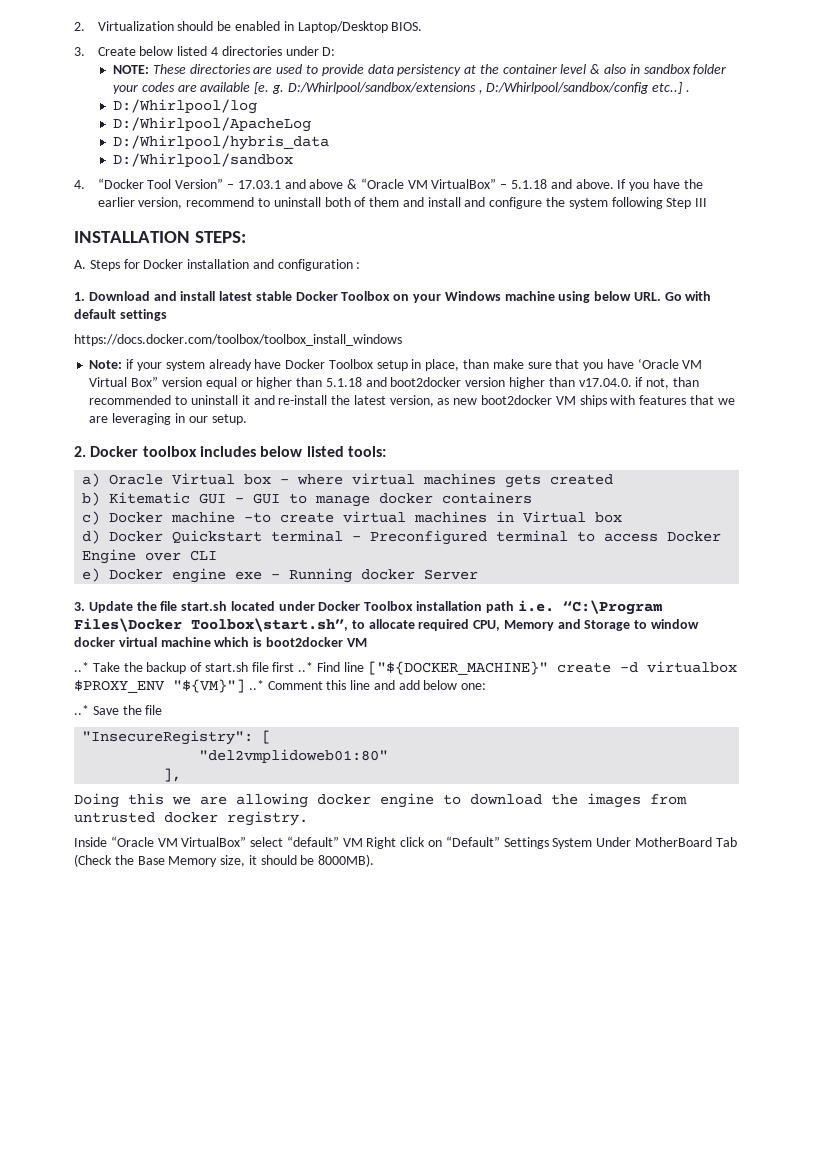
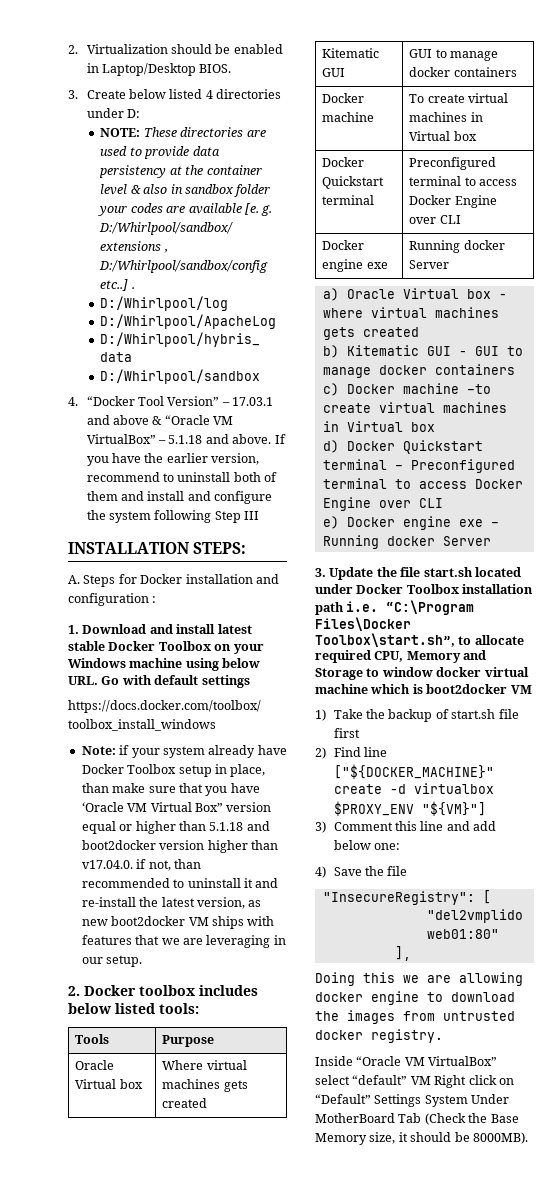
+ Tools | Purpose
+ Oracle Virtual box | Where virtual machines gets created
+ Kitematic GUI | GUI to manage docker containers
+ Docker machine | To create virtual machines in Virtual box
+ Docker Quickstart terminal | Preconfigured terminal to access Docker Engine over CLI
+ Docker engine exe | Running docker Server
- ..* Take the backup of start.sh file first ..* Find line ["${DOCKER_MACHINE}" create -d virtualbox $PROXY_ENV "${VM}"] ..* Comment this line and add below one:
+ 1) Take the backup of start.sh file first
+ 2) Find line ["${DOCKER_MACHINE}" create -d virtualbox $PROXY_ENV "${VM}"]
+ 3) Comment this line and add below one:
- ..* Save the file
+ 4) Save the file

